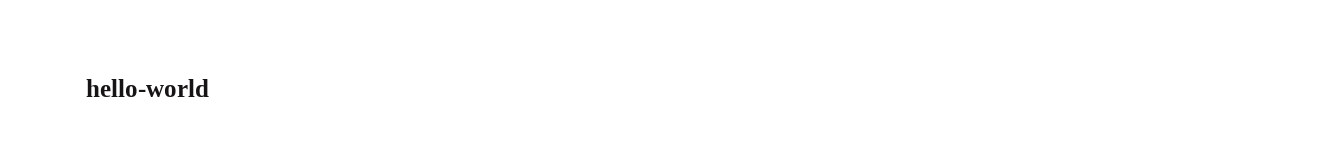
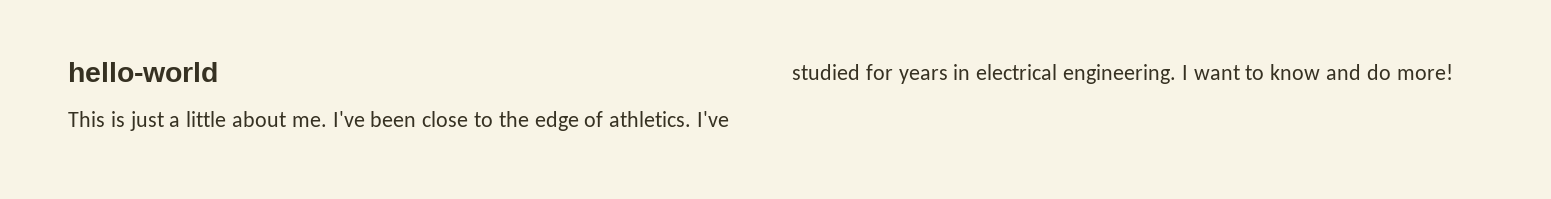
+ This is just a little about me. I've been close to the edge of athletics. I've studied for years in electrical engineering. I want to know and do more!

